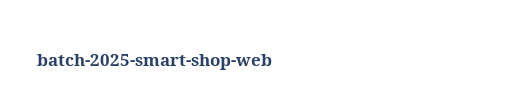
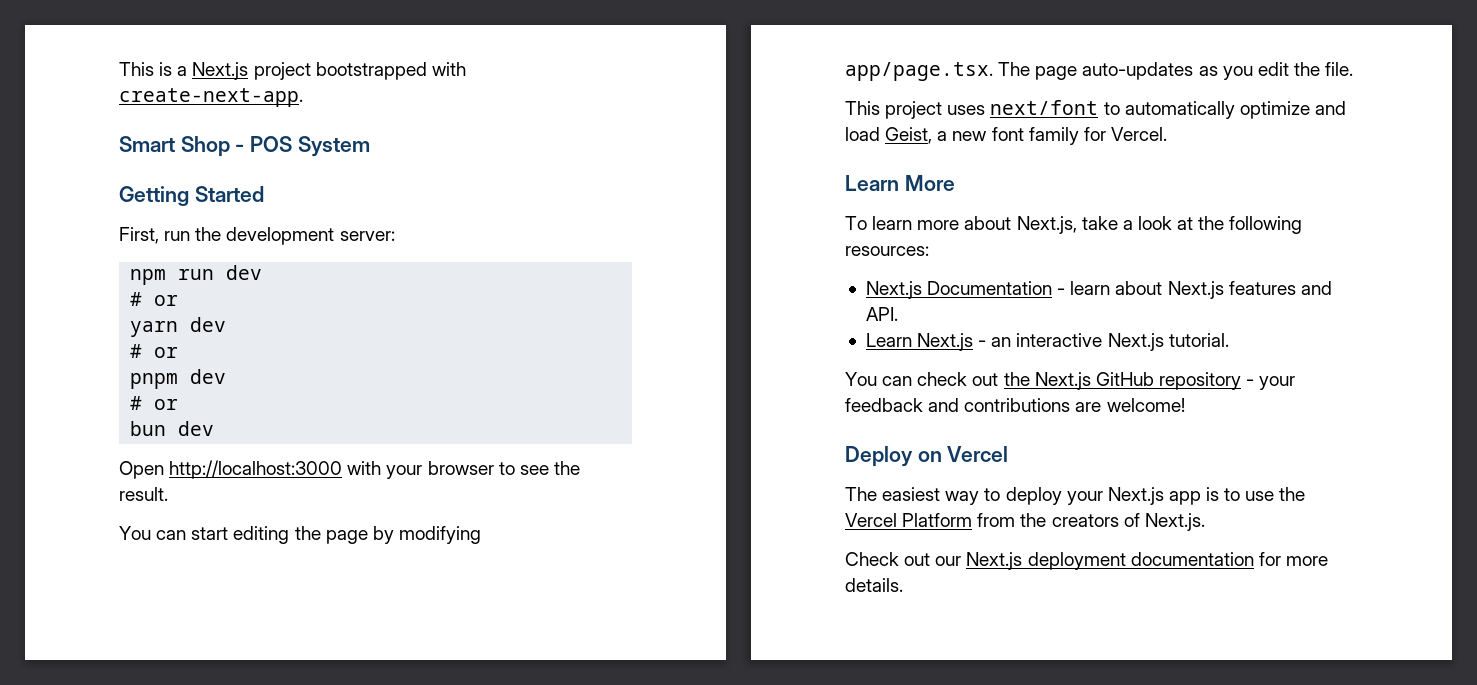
- batch-2025-smart-shop-web
+ This is a Next.js project bootstrapped with create-next-app.
+ Smart Shop - POS System
+ Getting Started
+ First, run the development server:
+ npm run dev
+ # or
+ yarn dev
+ # or
+ pnpm dev
+ # or
+ bun dev
+ Open http://localhost:3000 with your browser to see the result.
+ You can start editing the page by modifying app/page.tsx. The page auto-updates as you edit the file.
+ This project uses next/font to automatically optimize and load Geist, a new font family for Vercel.
+ Learn More
+ To learn more about Next.js, take a look at the following resources:
+ Next.js Documentation - learn about Next.js features and API.
+ Learn Next.js - an interactive Next.js tutorial.
+ You can check out the Next.js GitHub repository - your feedback and contributions are welcome!
+ Deploy on Vercel
+ The easiest way to deploy your Next.js app is to use the Vercel Platform from the creators of Next.js.
+ Check out our Next.js deployment documentation for more details.

